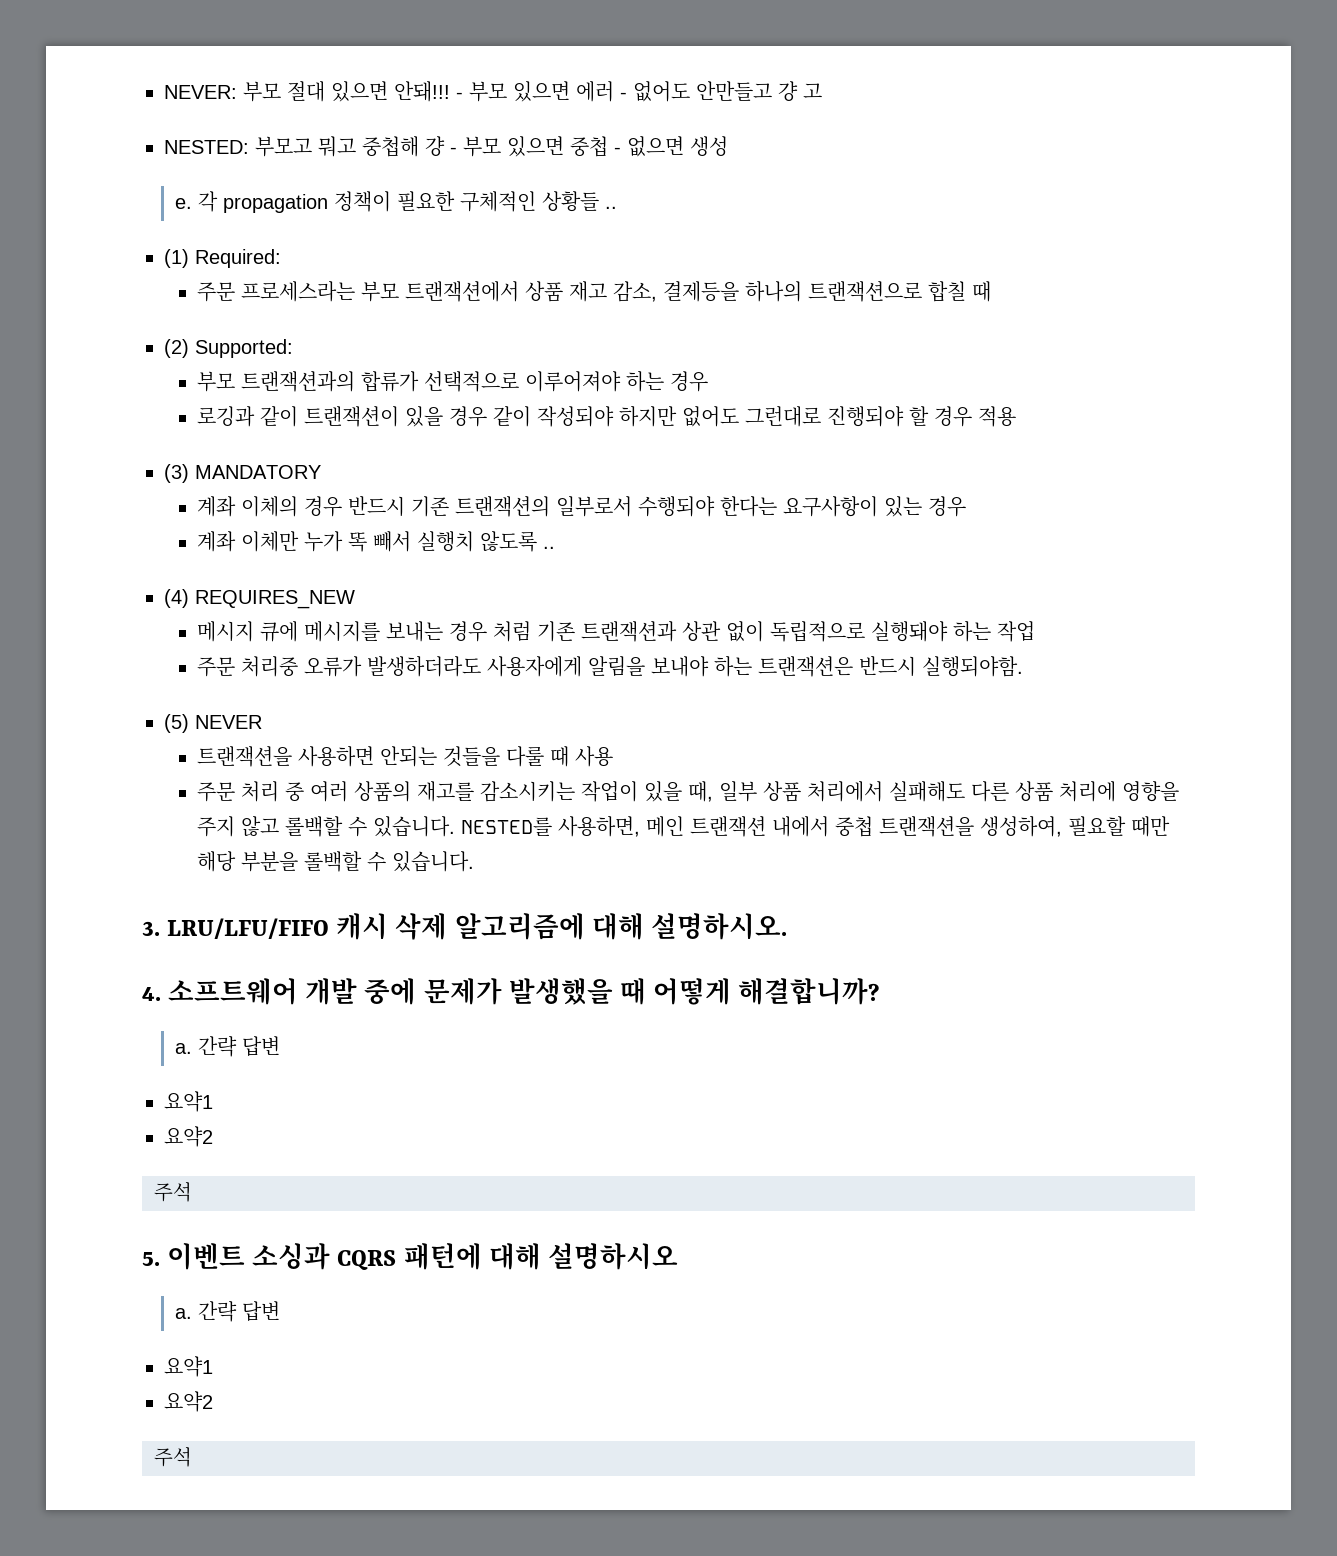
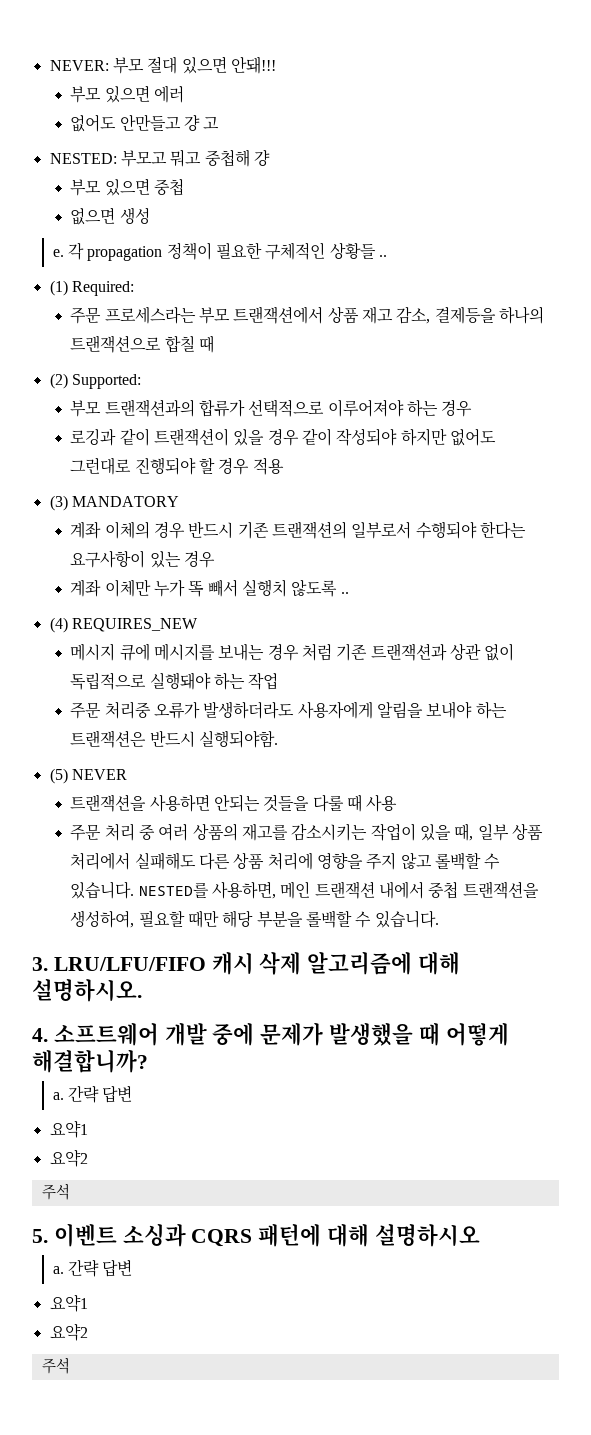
- NEVER: 부모 절대 있으면 안돼!!! - 부모 있으면 에러 - 없어도 안만들고 걍 고
+ NEVER: 부모 절대 있으면 안돼!!!
+ 부모 있으면 에러
+ 없어도 안만들고 걍 고
- NESTED: 부모고 뭐고 중첩해 걍 - 부모 있으면 중첩 - 없으면 생성
+ NESTED: 부모고 뭐고 중첩해 걍
+ 부모 있으면 중첩
+ 없으면 생성

